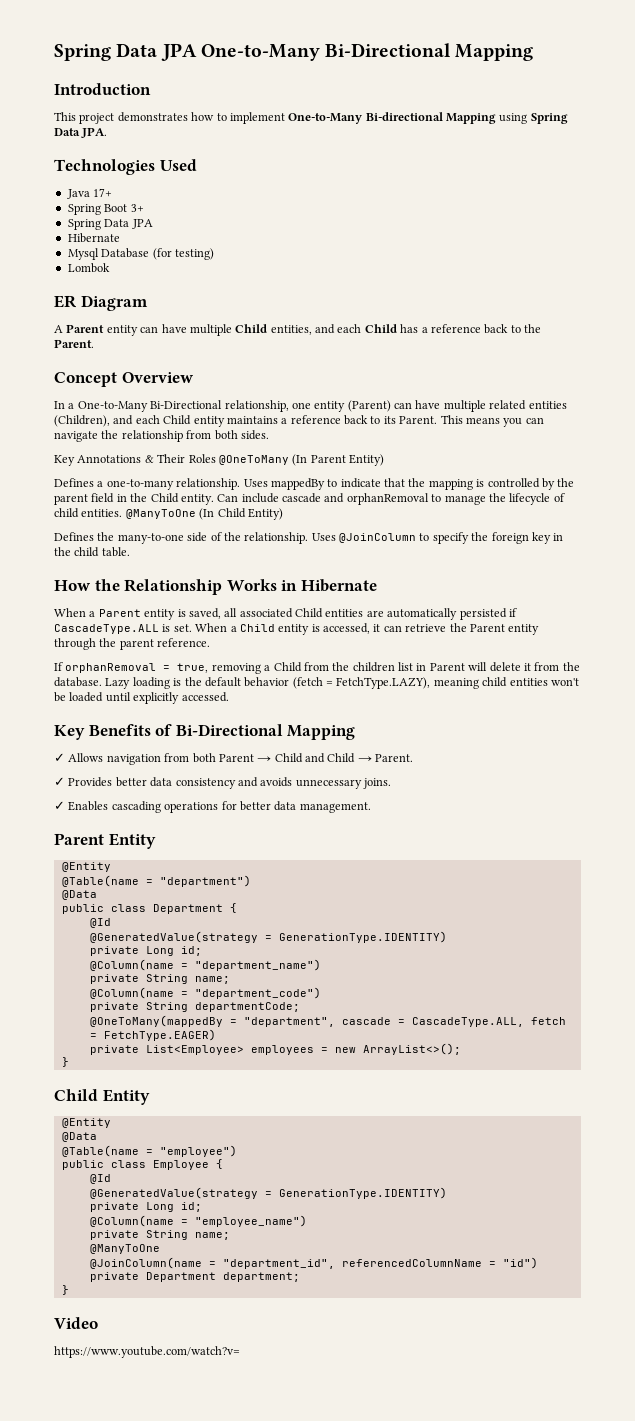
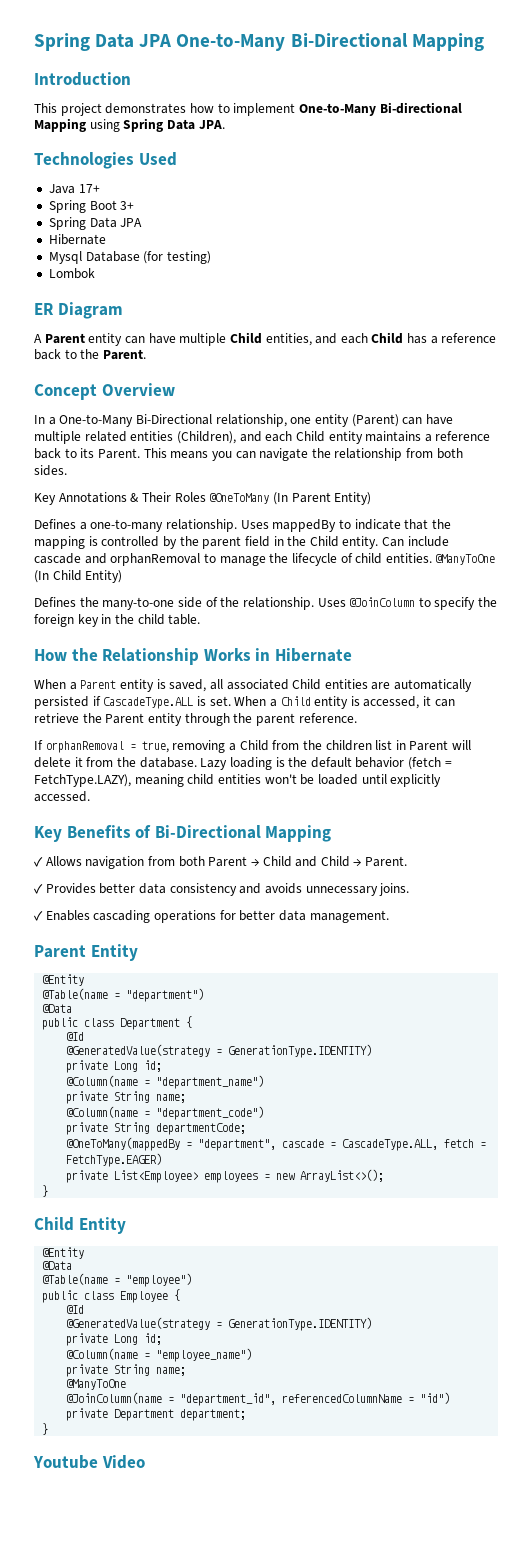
- Video
+ Youtube Video
- https://www.youtube.com/watch?v=

